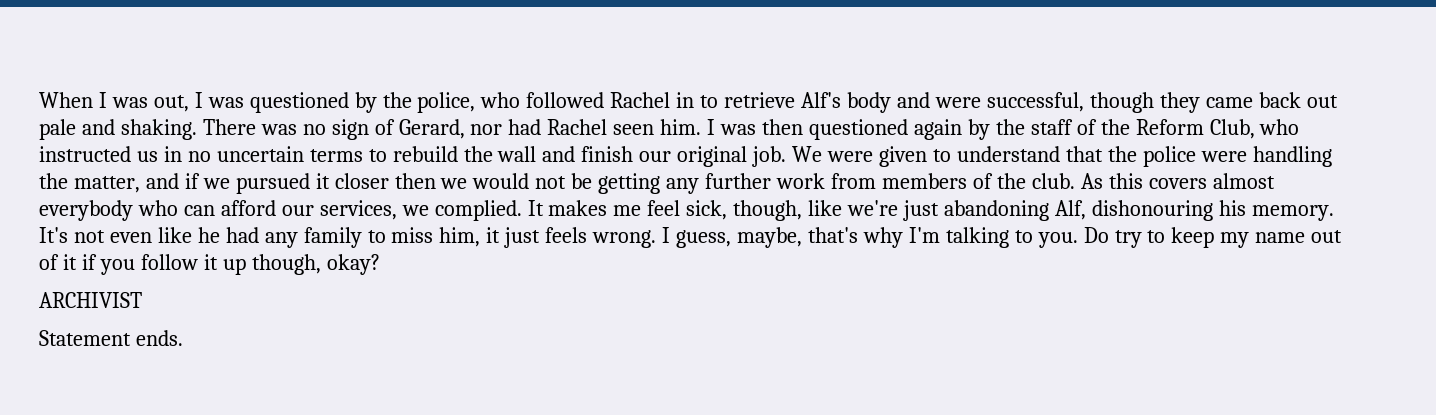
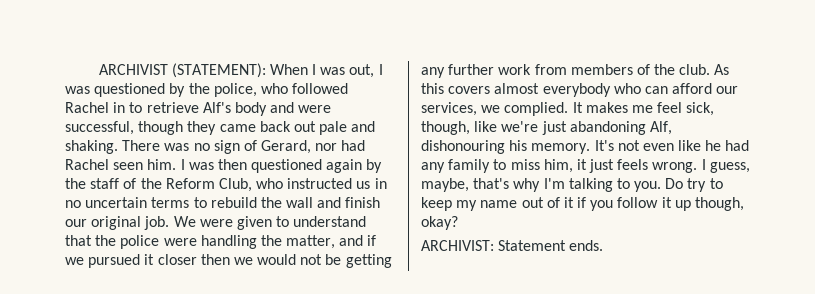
- When I was out, I was questioned by the police, who followed Rachel in to retrieve Alf's body and were successful, though they came back out pale and shaking.
+ ARCHIVIST (STATEMENT): When I was out, I was questioned by the police, who followed Rachel in to retrieve Alf's body and were successful, though they came back out pale and shaking.
- ARCHIVIST
- Statement ends.
+ ARCHIVIST: Statement ends.

